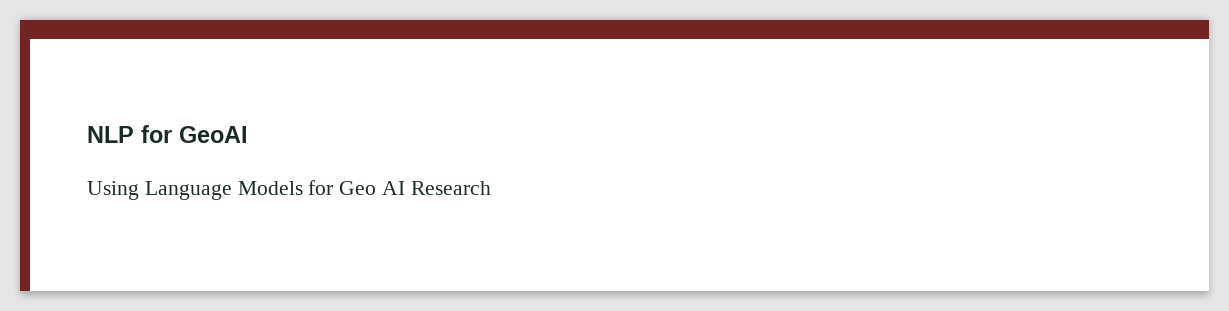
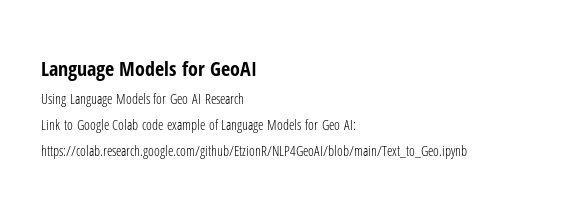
- NLP for GeoAI
+ Language Models for GeoAI
+ Link to Google Colab code example of Language Models for Geo AI:
+ https://colab.research.google.com/github/EtzionR/NLP4GeoAI/blob/main/Text_to_Geo.ipynb

